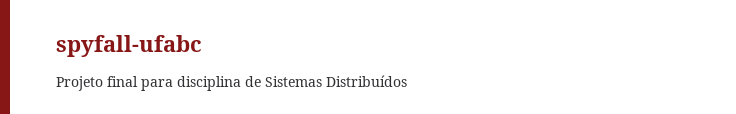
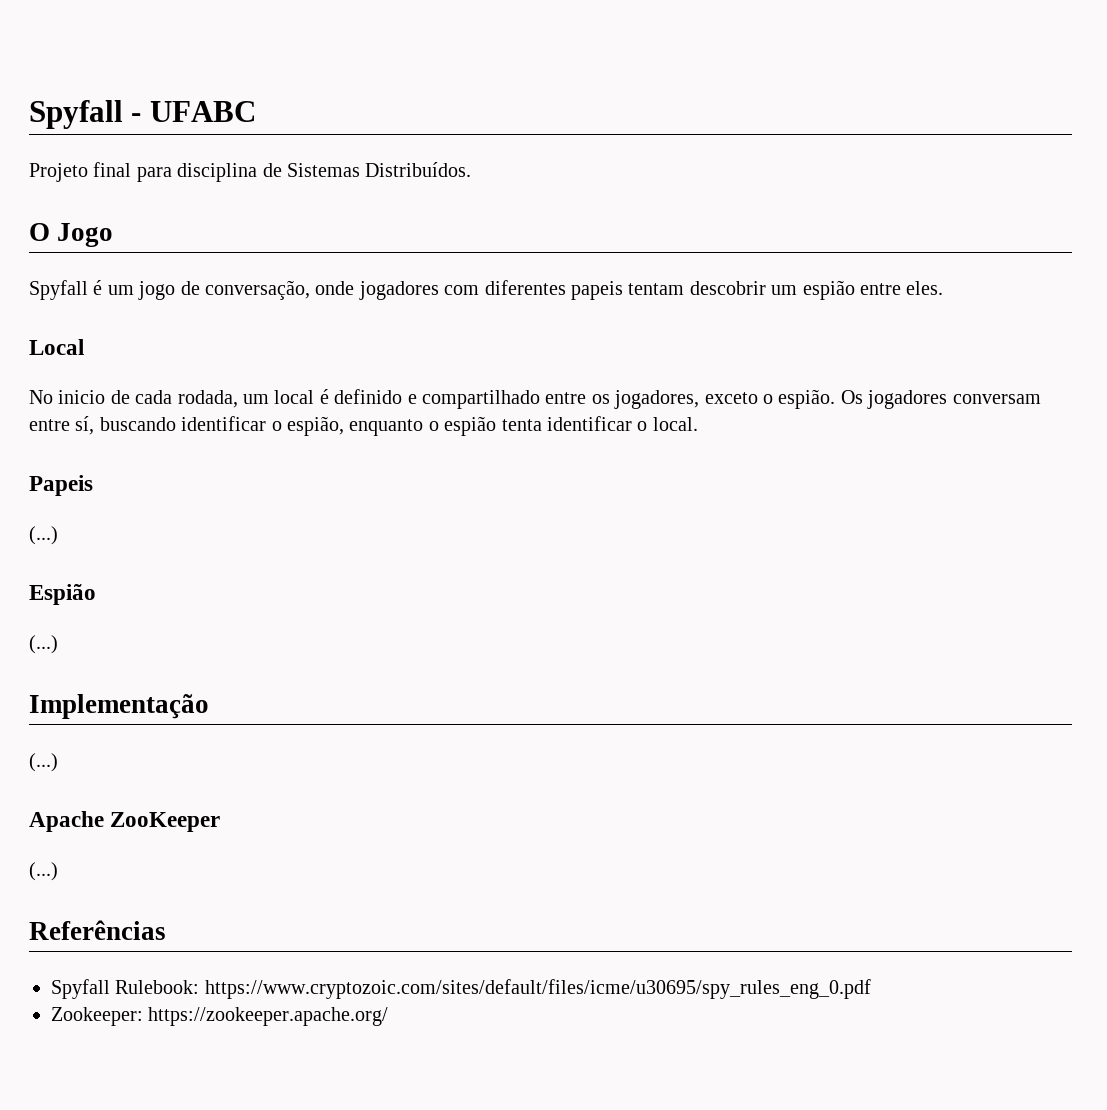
- spyfall-ufabc
+ Spyfall - UFABC
- Projeto final para disciplina de Sistemas Distribuídos
+ Projeto final para disciplina de Sistemas Distribuídos.
+ O Jogo
+ Spyfall é um jogo de conversação, onde jogadores com diferentes papeis tentam descobrir um espião entre eles.
+ Local
+ No inicio de cada rodada, um local é definido e compartilhado entre os jogadores, exceto o espião. Os jogadores conversam entre sí, buscando identificar o espião, enquanto o espião tenta identificar o local.
+ Papeis
+ (...)
+ Espião
+ (...)
+ Implementação
+ (...)
+ Apache ZooKeeper
+ (...)
+ Referências
+ Spyfall Rulebook: https://www.cryptozoic.com/sites/default/files/icme/u30695/spy_rules_eng_0.pdf
+ Zookeeper: https://zookeeper.apache.org/

